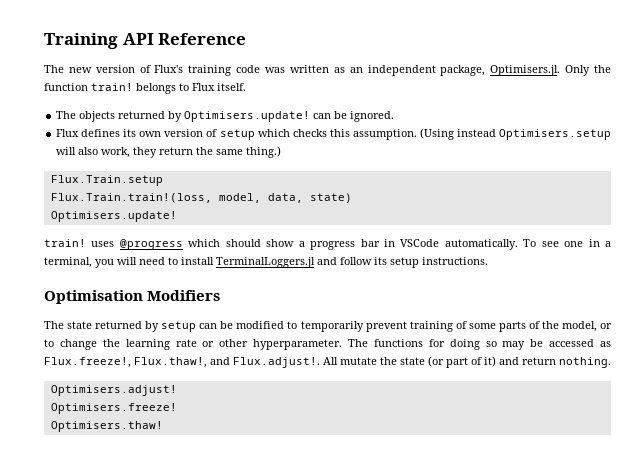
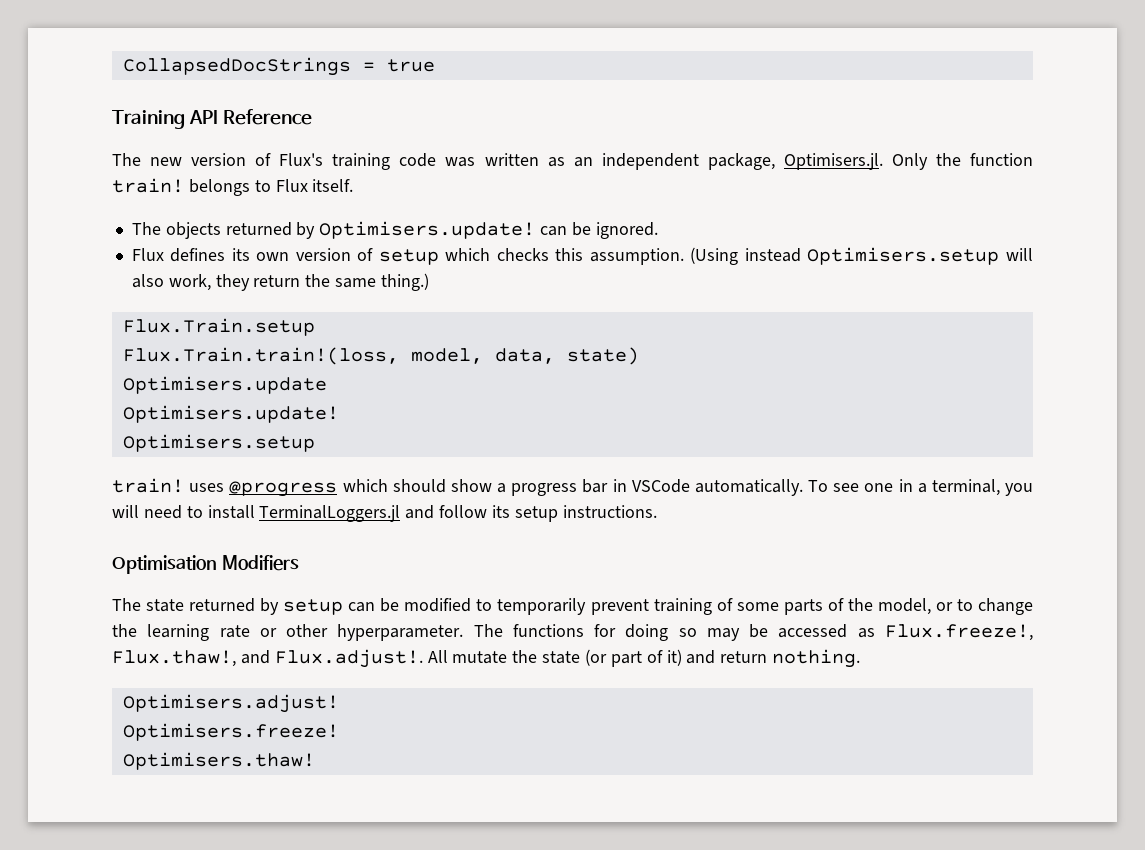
+ CollapsedDocStrings = true
  Flux.Train.train!(loss, model, data, state)
+ Optimisers.update
  Optimisers.update!
+ Optimisers.setup

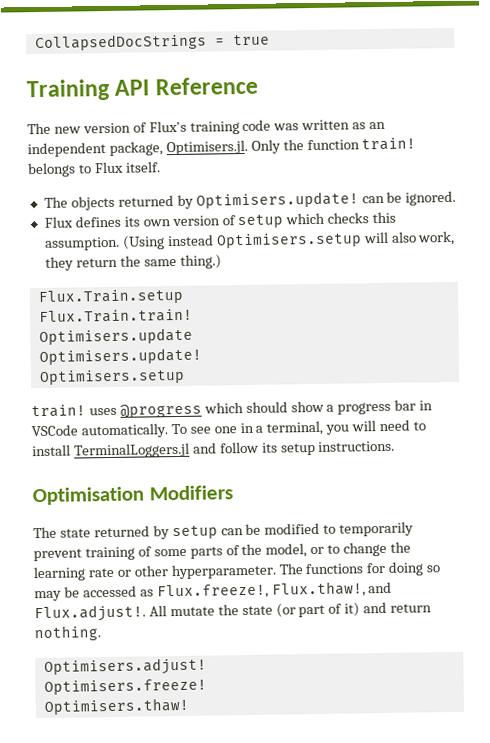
- Flux.Train.train!(loss, model, data, state)
+ Flux.Train.train!

